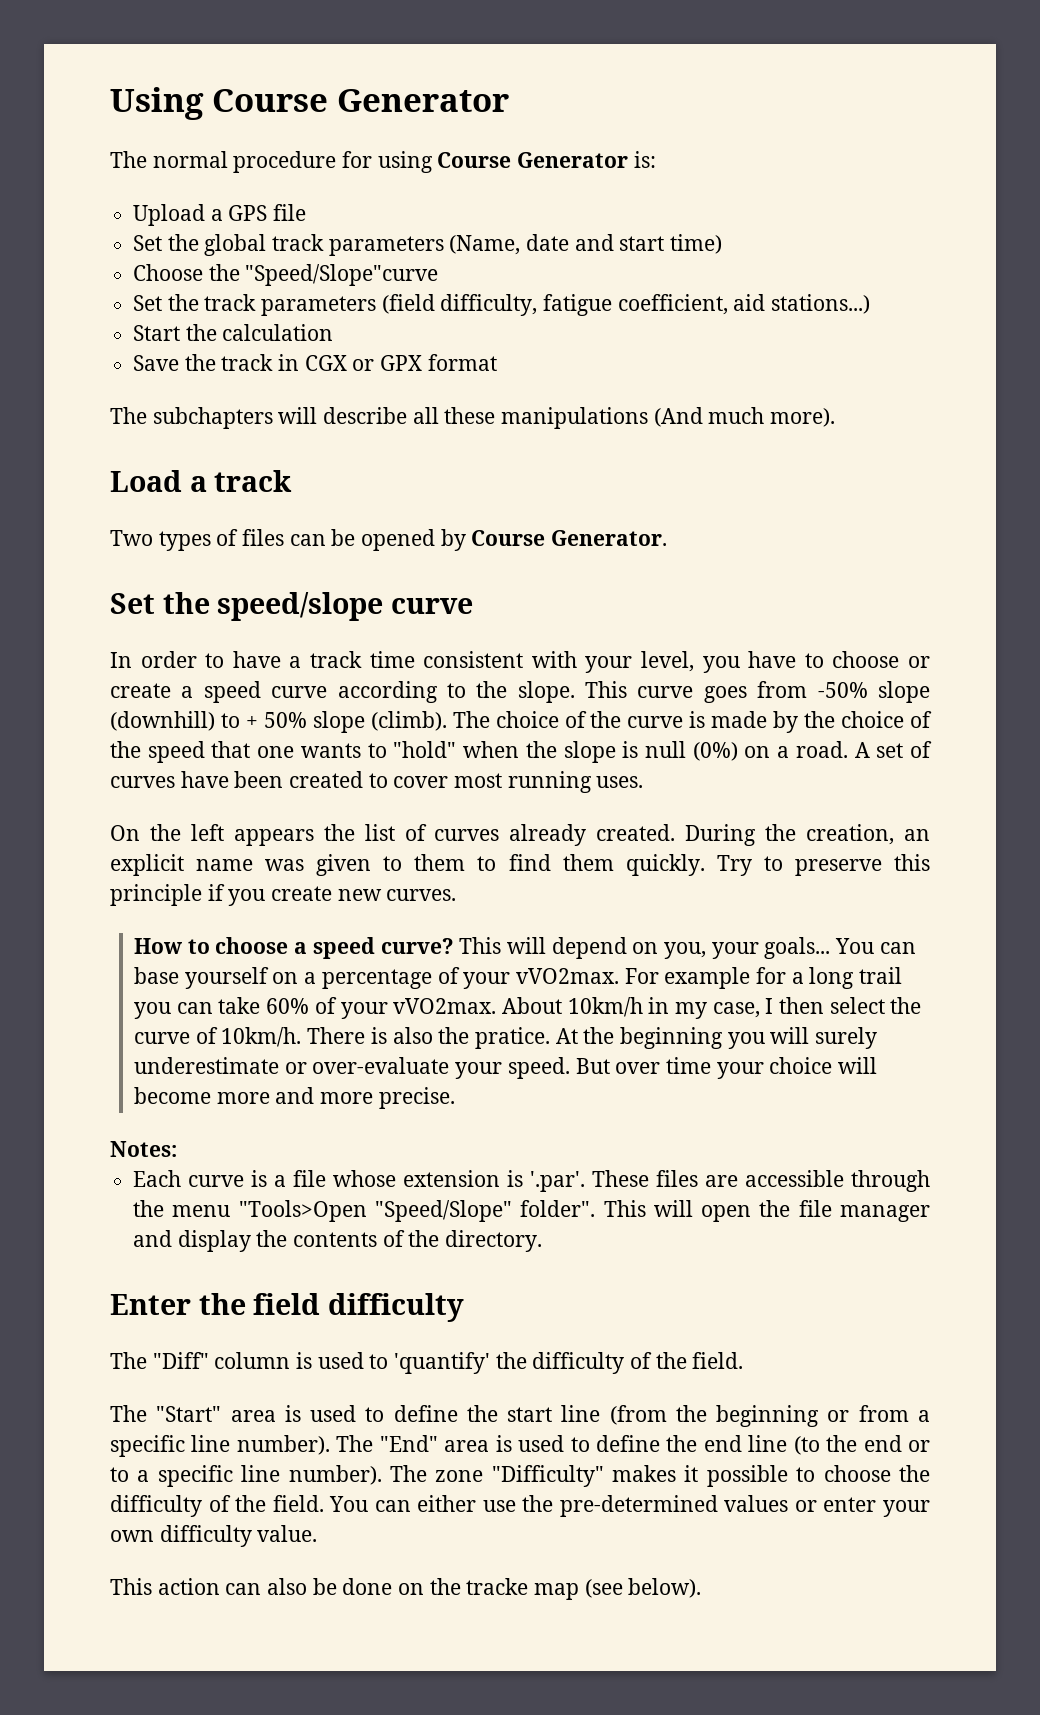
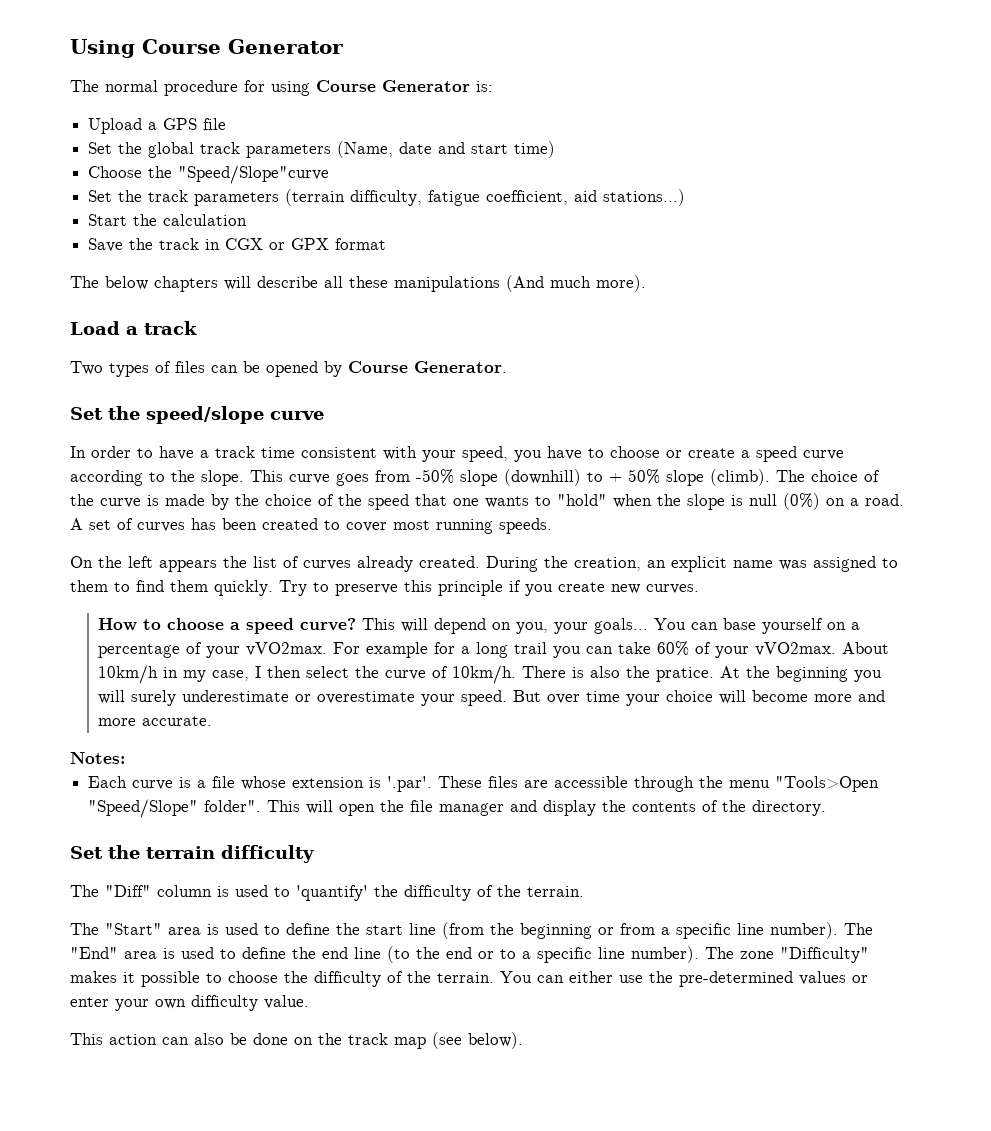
- Set the track parameters (field difficulty, fatigue coefficient, aid stations...)
+ Set the track parameters (terrain difficulty, fatigue coefficient, aid stations...)
- The subchapters will describe all these manipulations (And much more).
+ The below chapters will describe all these manipulations (And much more).
- In order to have a track time consistent with your level, you have to choose or create a speed curve according to the slope.
+ In order to have a track time consistent with your speed, you have to choose or create a speed curve according to the slope.
- A set of curves have been created to cover most running uses.
+ A set of curves has been created to cover most running speeds.
- During the creation, an explicit name was given to them to find them quickly.
+ During the creation, an explicit name was assigned to them to find them quickly.
- At the beginning you will surely underestimate or over-evaluate your speed.
+ At the beginning you will surely underestimate or overestimate your speed.
- But over time your choice will become more and more precise.
+ But over time your choice will become more and more accurate.
- Enter the field difficulty
+ Set the terrain difficulty
- The "Diff" column is used to 'quantify' the difficulty of the field.
+ The "Diff" column is used to 'quantify' the difficulty of the terrain.
- The zone "Difficulty" makes it possible to choose the difficulty of the field.
+ The zone "Difficulty" makes it possible to choose the difficulty of the terrain.
- This action can also be done on the tracke map (see below).
+ This action can also be done on the track map (see below).

